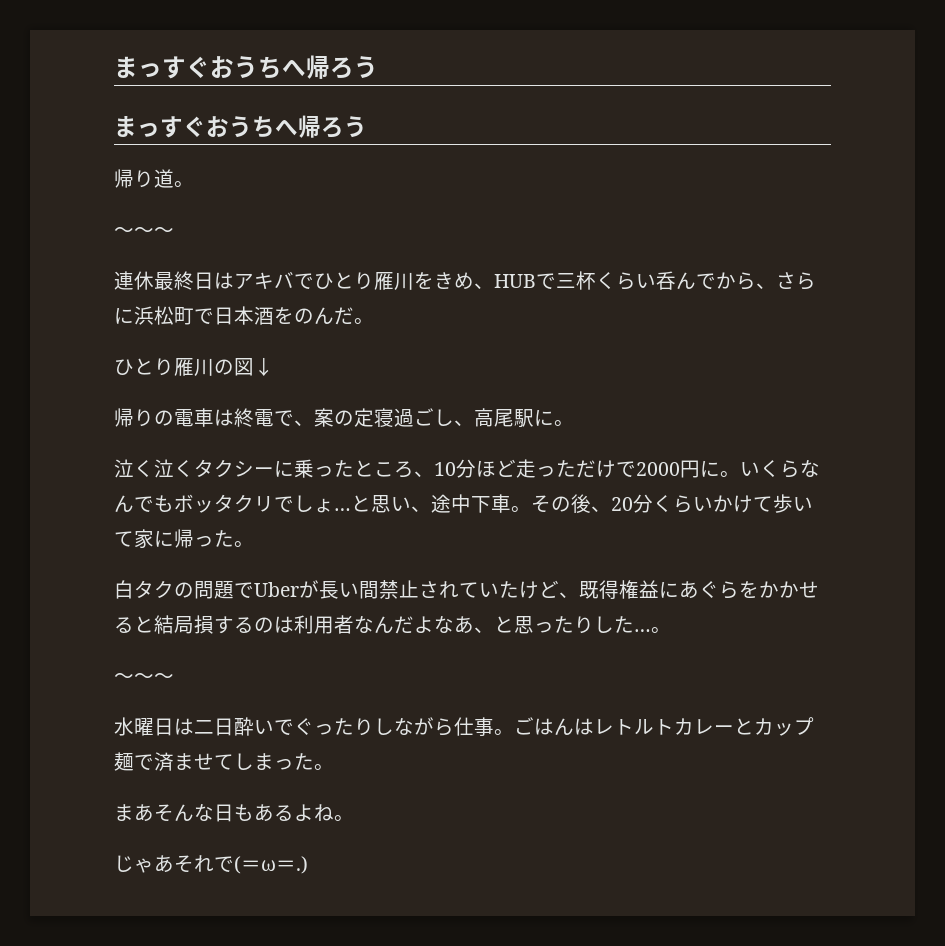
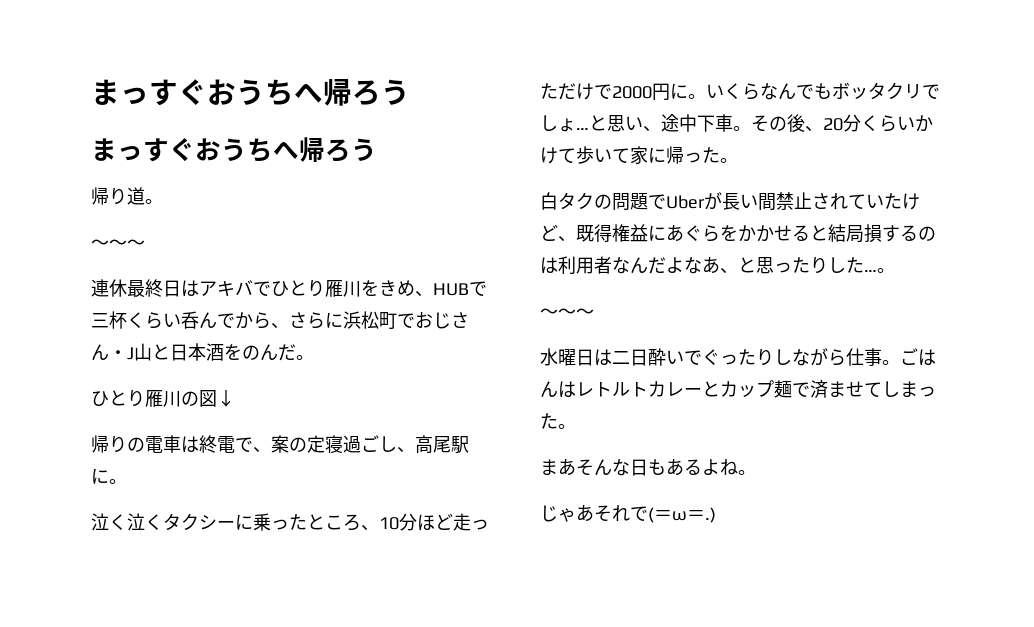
- 連休最終日はアキバでひとり雁川をきめ、HUBで三杯くらい呑んでから、さらに浜松町で日本酒をのんだ。
+ 連休最終日はアキバでひとり雁川をきめ、HUBで三杯くらい呑んでから、さらに浜松町でおじさん・J山と日本酒をのんだ。

